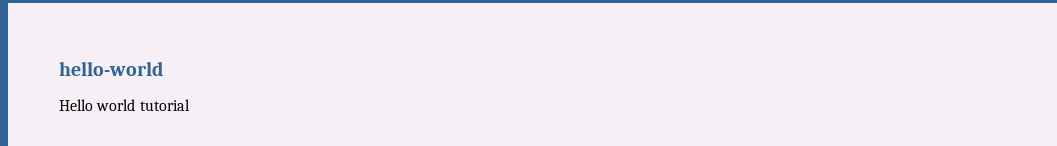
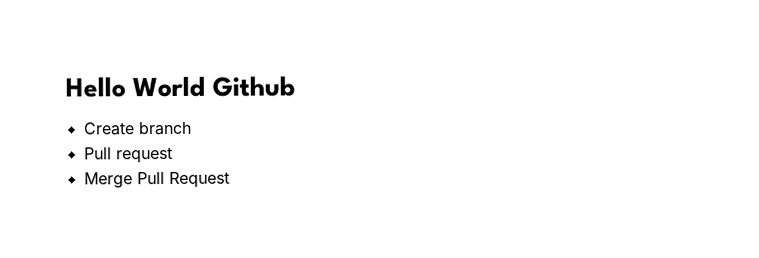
- hello-world
- Hello world tutorial
+ Hello World Github
+ Create branch
+ Pull request
+ Merge Pull Request

